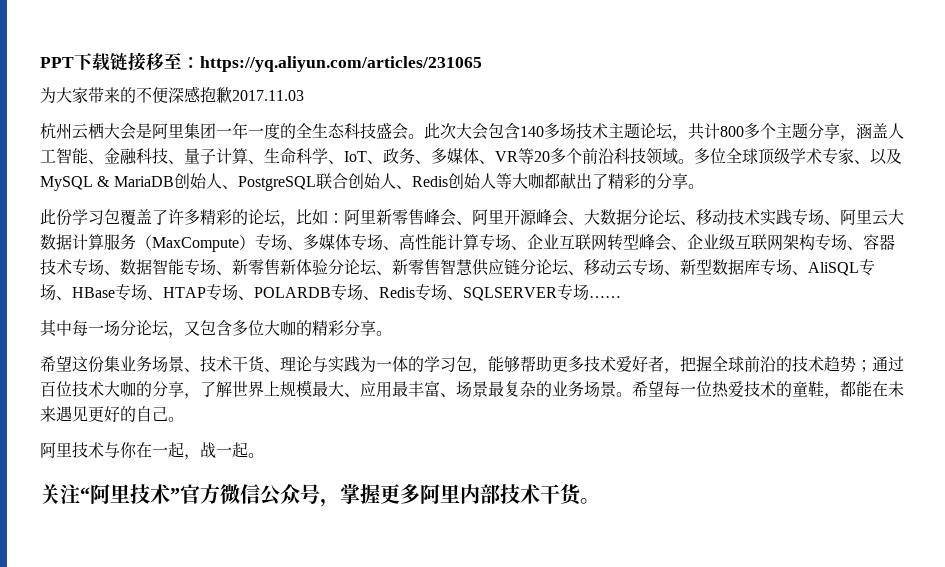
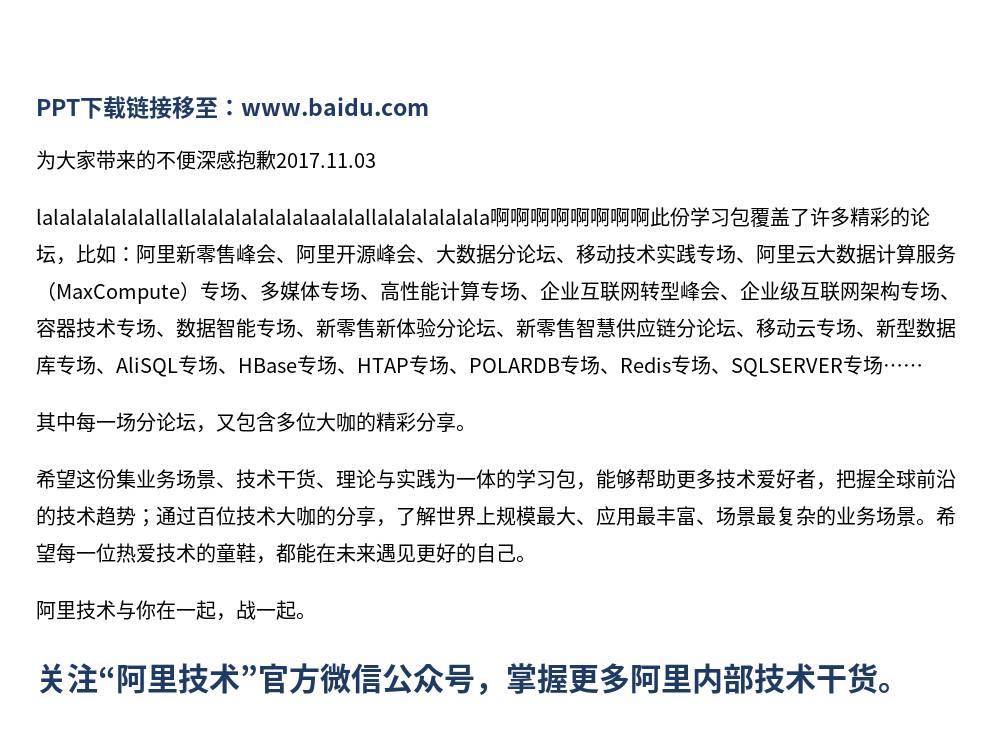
- PPT下载链接移至：https://yq.aliyun.com/articles/231065
+ PPT下载链接移至：www.baidu.com
- 杭州云栖大会是阿里集团一年一度的全生态科技盛会。此次大会包含140多场技术主题论坛，共计800多个主题分享，涵盖人工智能、金融科技、量子计算、生命科学、IoT、政务、多媒体、VR等20多个前沿科技领域。多位全球顶级学术专家、以及MySQL & MariaDB创始人、PostgreSQL联合创始人、Redis创始人等大咖都献出了精彩的分享。
- 此份学习包覆盖了许多精彩的论坛，比如：
+ lalalalalalalallallalalalalalalalaalalallalalalalalala啊啊啊啊啊啊啊啊此份学习包覆盖了许多精彩的论坛，比如：

